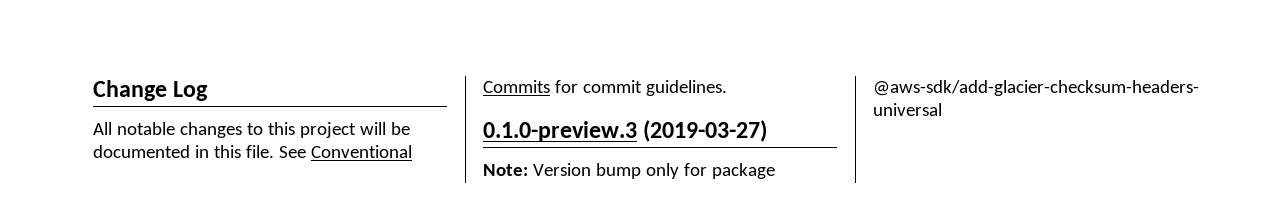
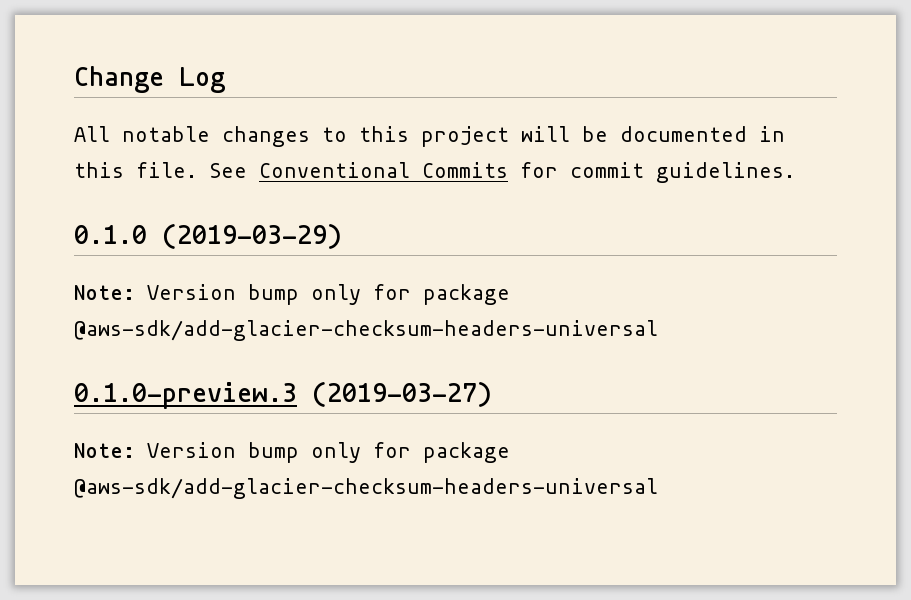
+ 0.1.0 (2019-03-29)
+ Note: Version bump only for package @aws-sdk/add-glacier-checksum-headers-universal

